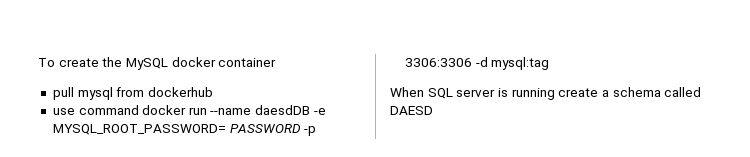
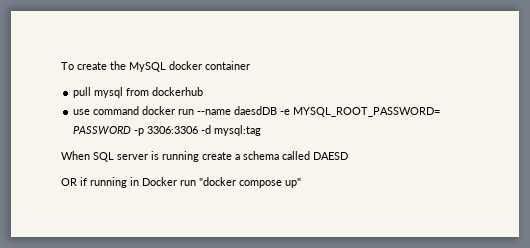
+ OR if running in Docker run "docker compose up"

